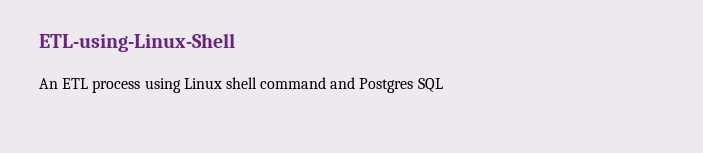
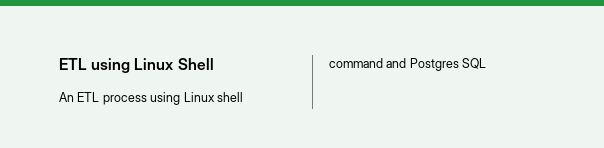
- ETL-using-Linux-Shell
+ ETL using Linux Shell

